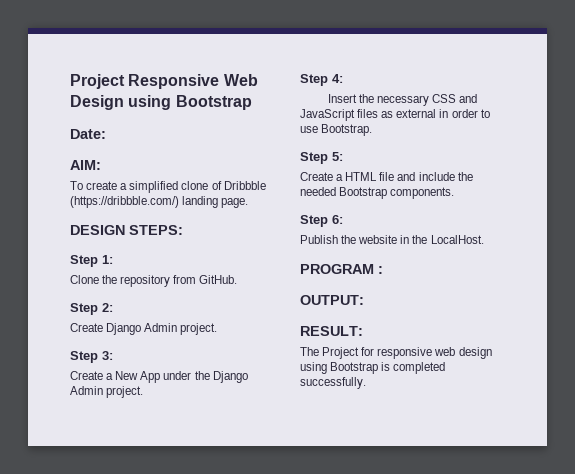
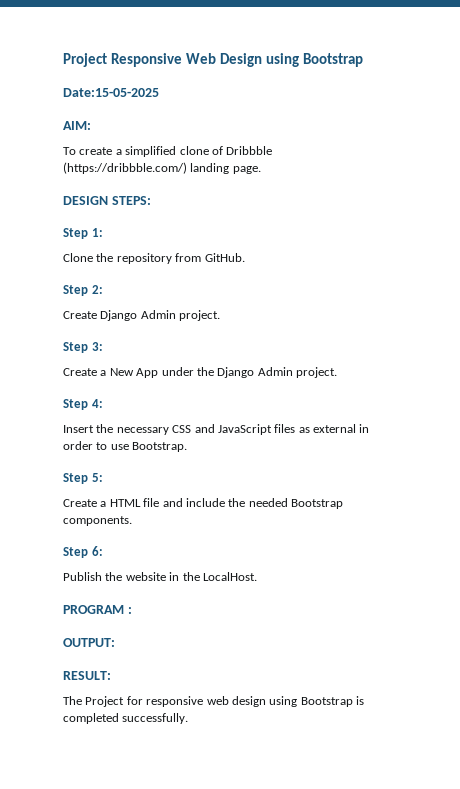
- Date:
+ Date:15-05-2025

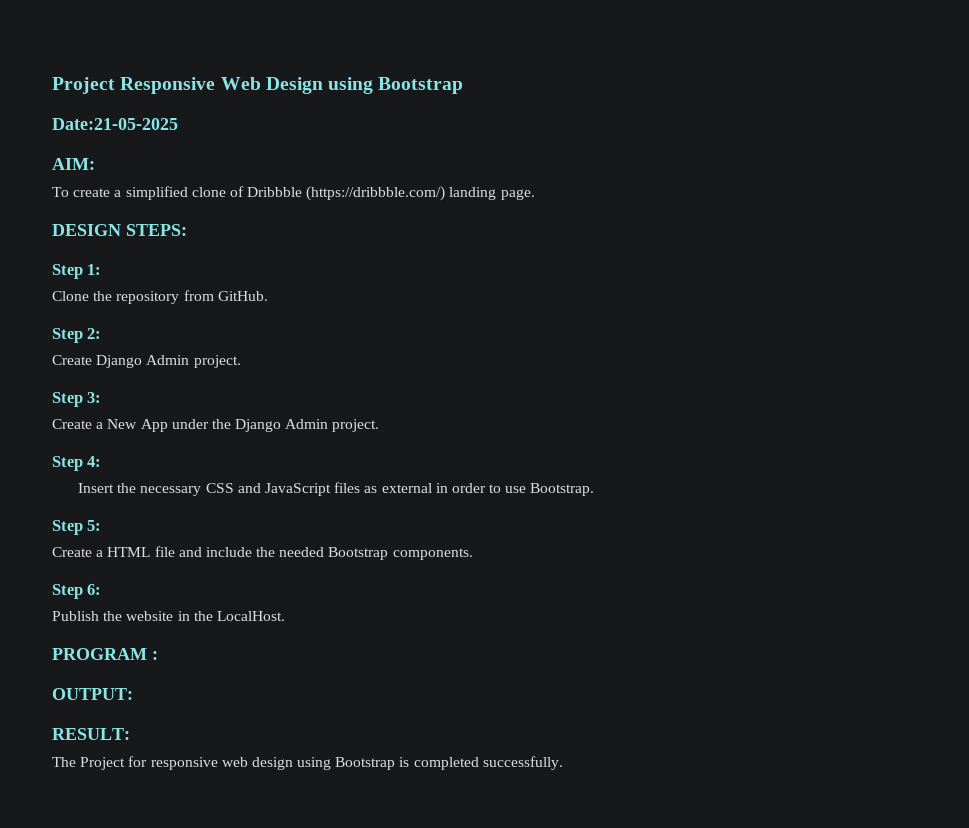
- Date:15-05-2025
+ Date:21-05-2025

